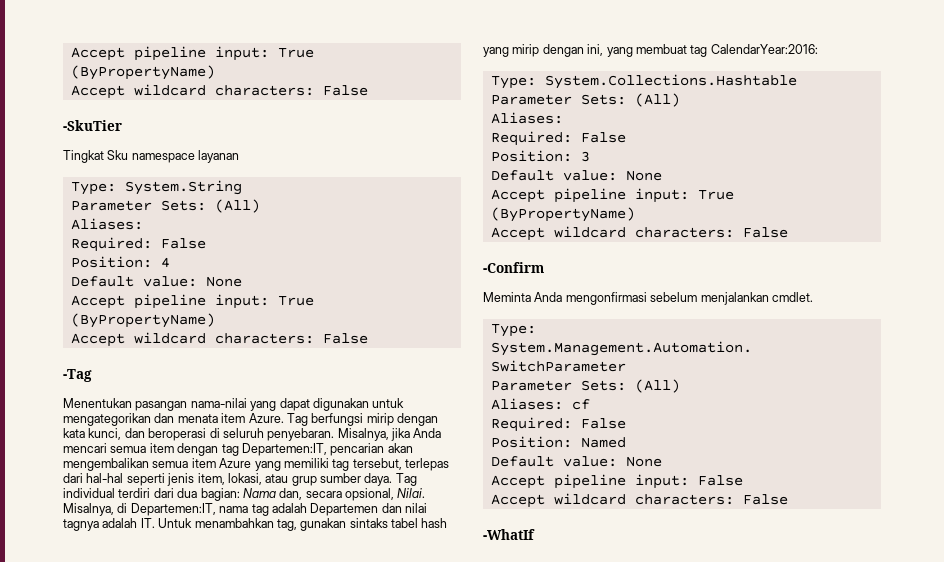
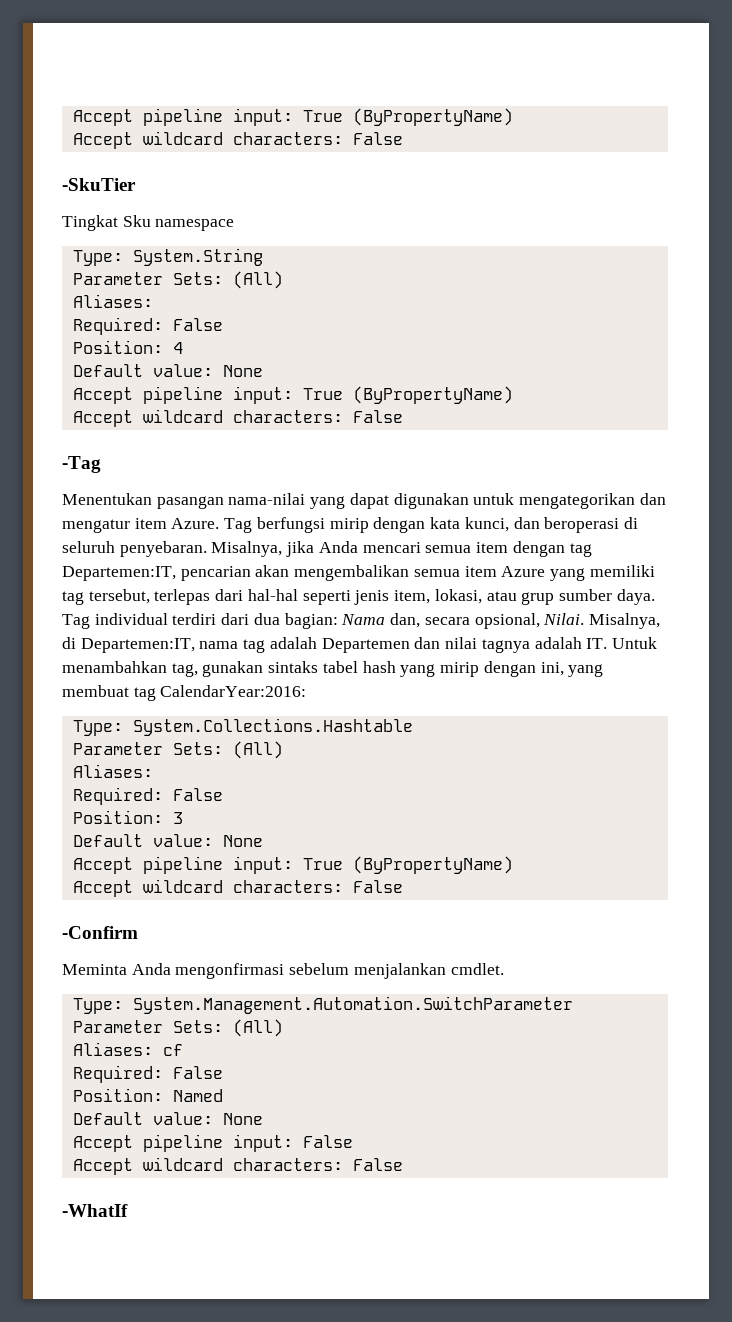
- Tingkat Sku namespace layanan
+ Tingkat Sku namespace
- Menentukan pasangan nama-nilai yang dapat digunakan untuk mengategorikan dan menata item Azure.
+ Menentukan pasangan nama-nilai yang dapat digunakan untuk mengategorikan dan mengatur item Azure.

